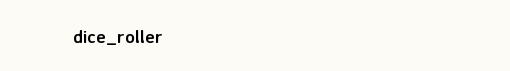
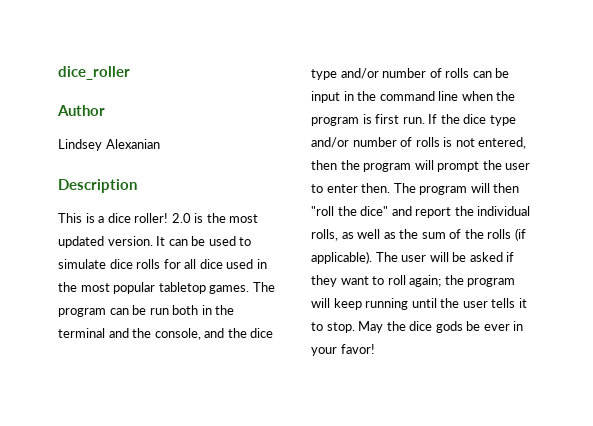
+ Author
+ Lindsey Alexanian
+ Description
+ This is a dice roller! 2.0 is the most updated version. It can be used to simulate dice rolls for all dice used in the most popular tabletop games. The program can be run both in the terminal and the console, and the dice type and/or number of rolls can be input in the command line when the program is first run. If the dice type and/or number of rolls is not entered, then the program will prompt the user to enter then. The program will then "roll the dice" and report the individual rolls, as well as the sum of the rolls (if applicable). The user will be asked if they want to roll again; the program will keep running until the user tells it to stop. May the dice gods be ever in your favor!

